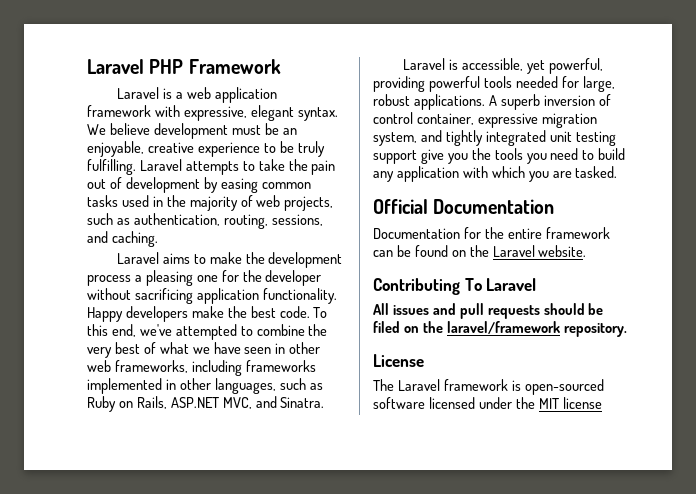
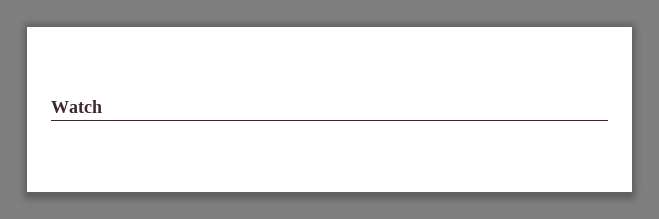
- Laravel PHP Framework
- Laravel is a web application framework with expressive, elegant syntax. We believe development must be an enjoyable, creative experience to be truly fulfilling. Laravel attempts to take the pain out of development by easing common tasks used in the majority of web projects, such as authentication, routing, sessions, and caching.
- Laravel aims to make the development process a pleasing one for the developer without sacrificing application functionality. Happy developers make the best code. To this end, we've attempted to combine the very best of what we have seen in other web frameworks, including frameworks implemented in other languages, such as Ruby on Rails, ASP.NET MVC, and Sinatra.
- Laravel is accessible, yet powerful, providing powerful tools needed for large, robust applications. A superb inversion of control container, expressive migration system, and tightly integrated unit testing support give you the tools you need to build any application with which you are tasked.
- Official Documentation
- Documentation for the entire framework can be found on the Laravel website.
- Contributing To Laravel
- All issues and pull requests should be filed on the laravel/framework repository.
- License
- The Laravel framework is open-sourced software licensed under the MIT license
+ Watch

